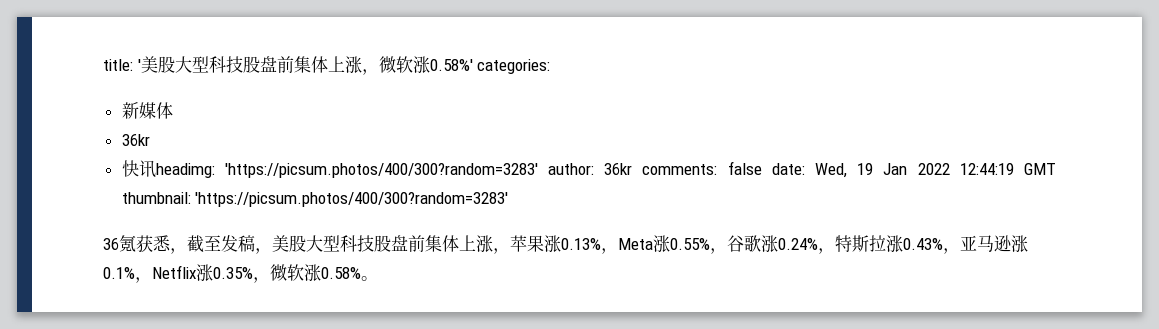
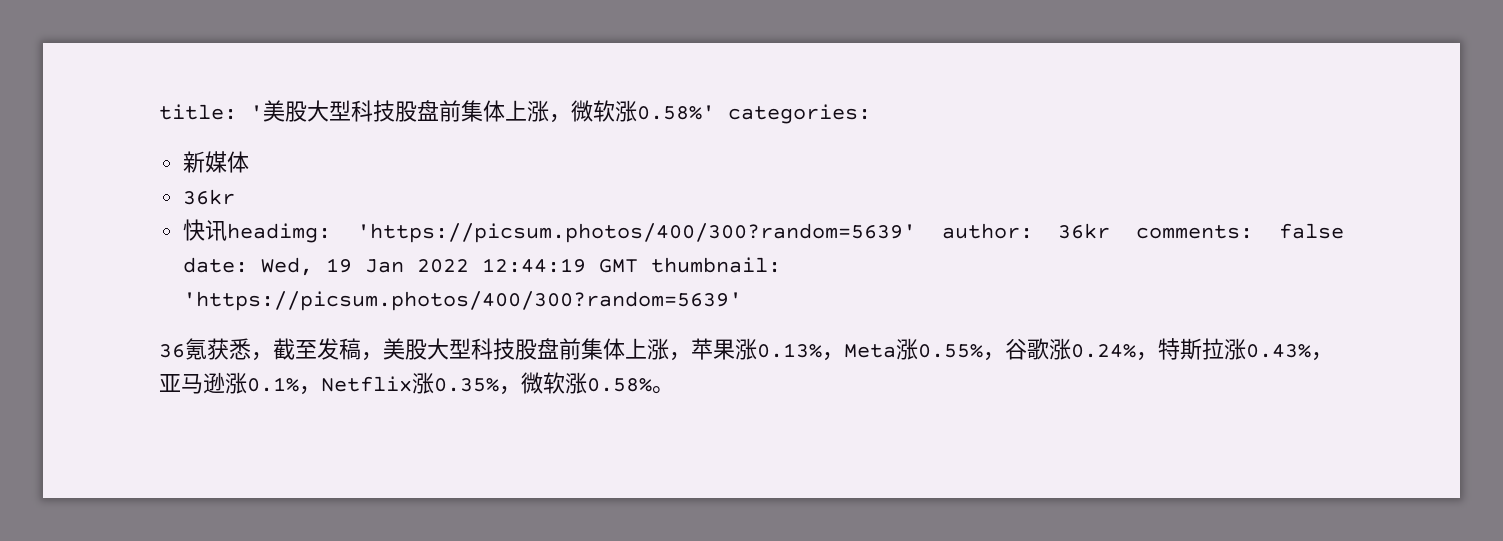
- 快讯headimg: 'https://picsum.photos/400/300?random=3283' author: 36kr comments: false date: Wed, 19 Jan 2022 12:44:19 GMT thumbnail: 'https://picsum.photos/400/300?random=3283'
+ 快讯headimg: 'https://picsum.photos/400/300?random=5639' author: 36kr comments: false date: Wed, 19 Jan 2022 12:44:19 GMT thumbnail: 'https://picsum.photos/400/300?random=5639'

